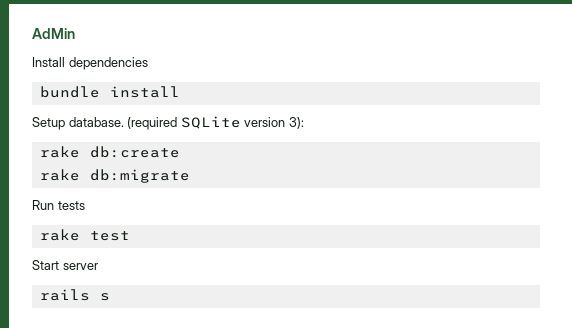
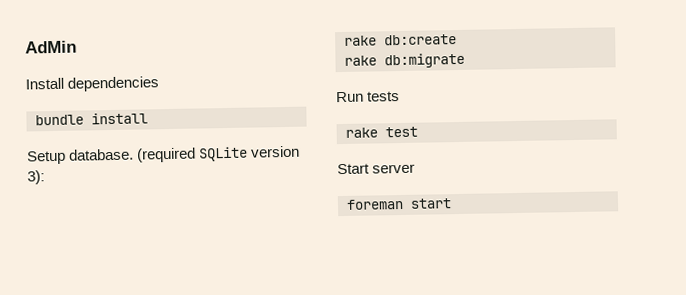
- rails s
+ foreman start

